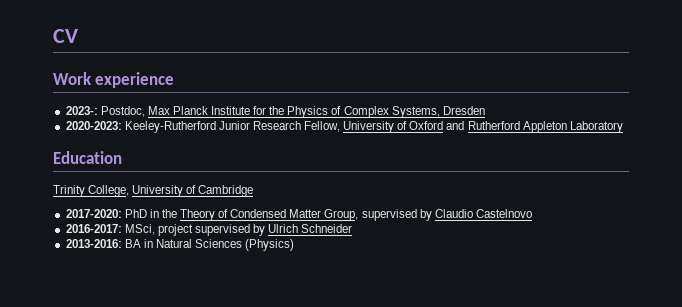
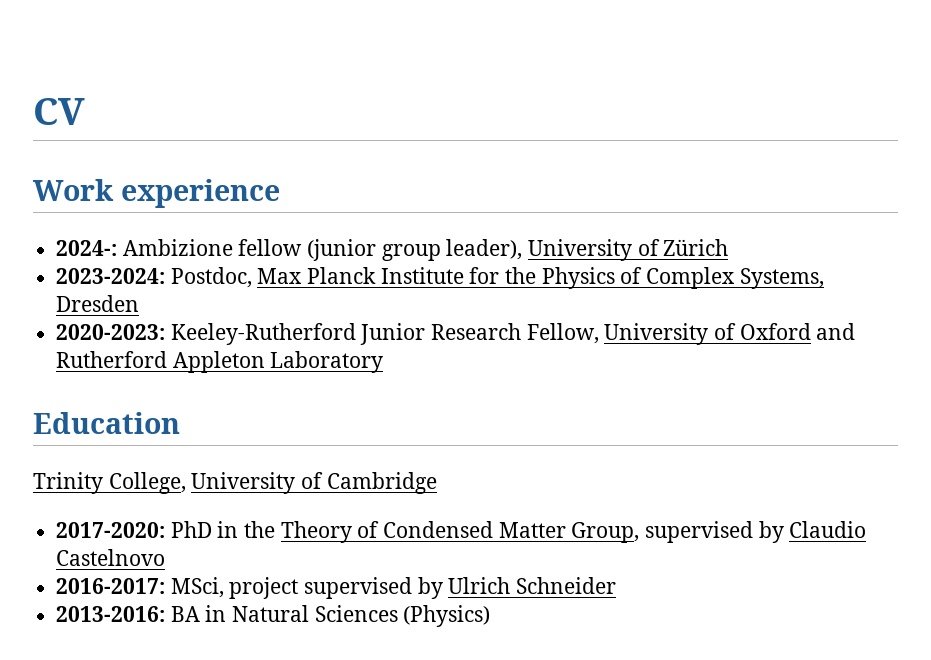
- 2023-: Postdoc, Max Planck Institute for the Physics of Complex Systems, Dresden
+ 2024-: Ambizione fellow (junior group leader), University of Zürich
+ 2023-2024: Postdoc, Max Planck Institute for the Physics of Complex Systems, Dresden

